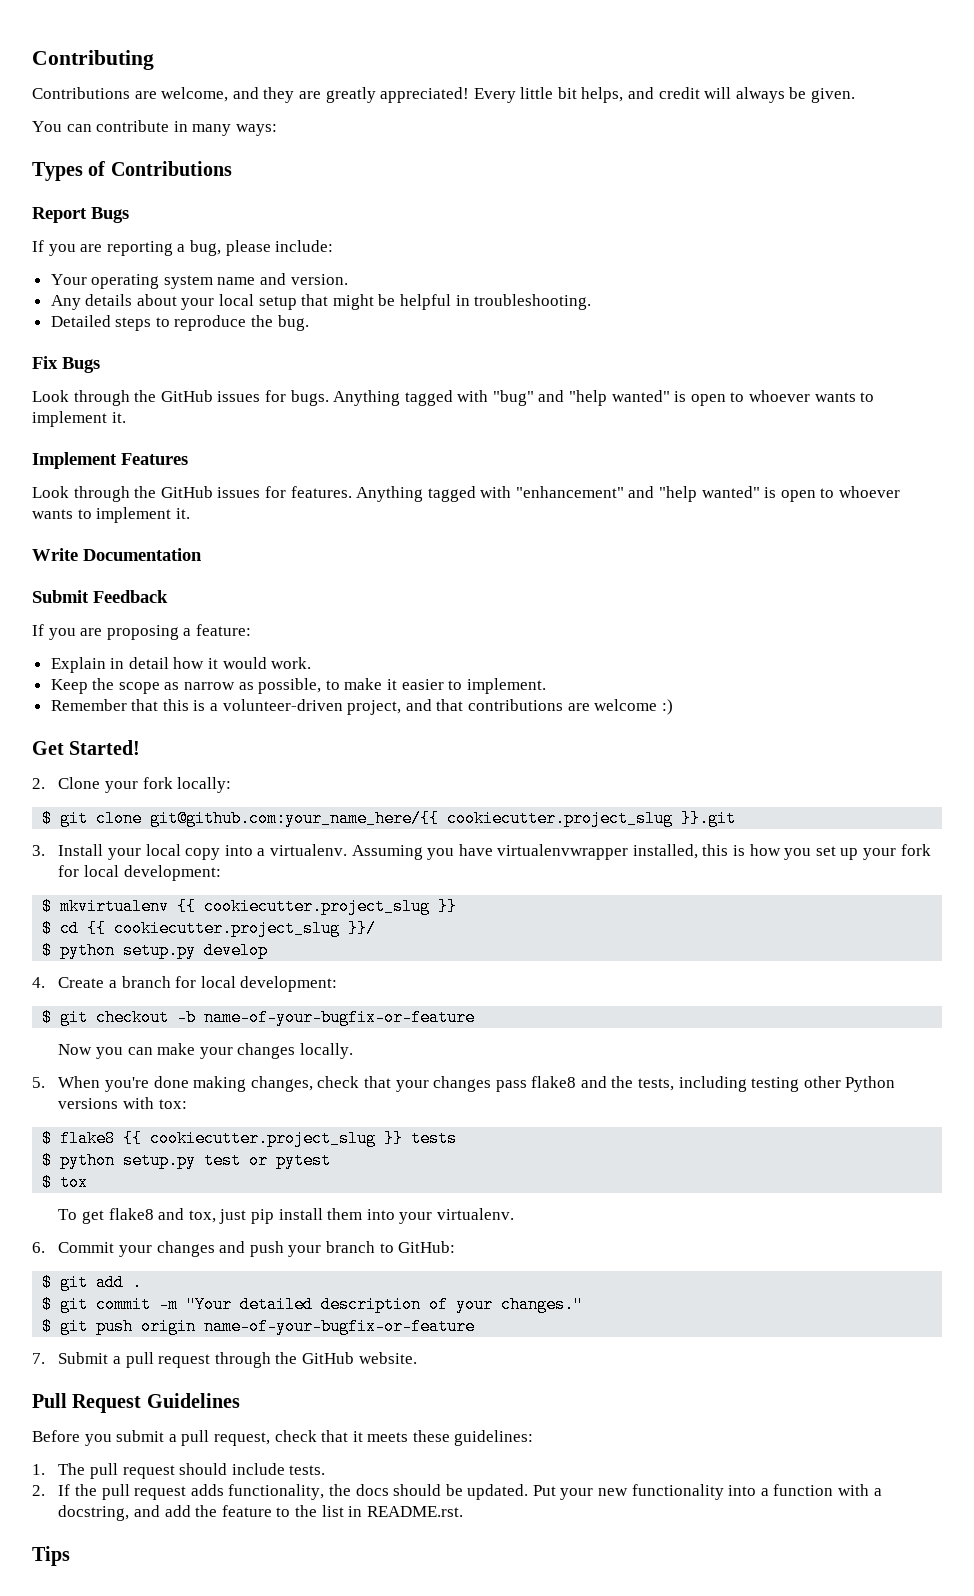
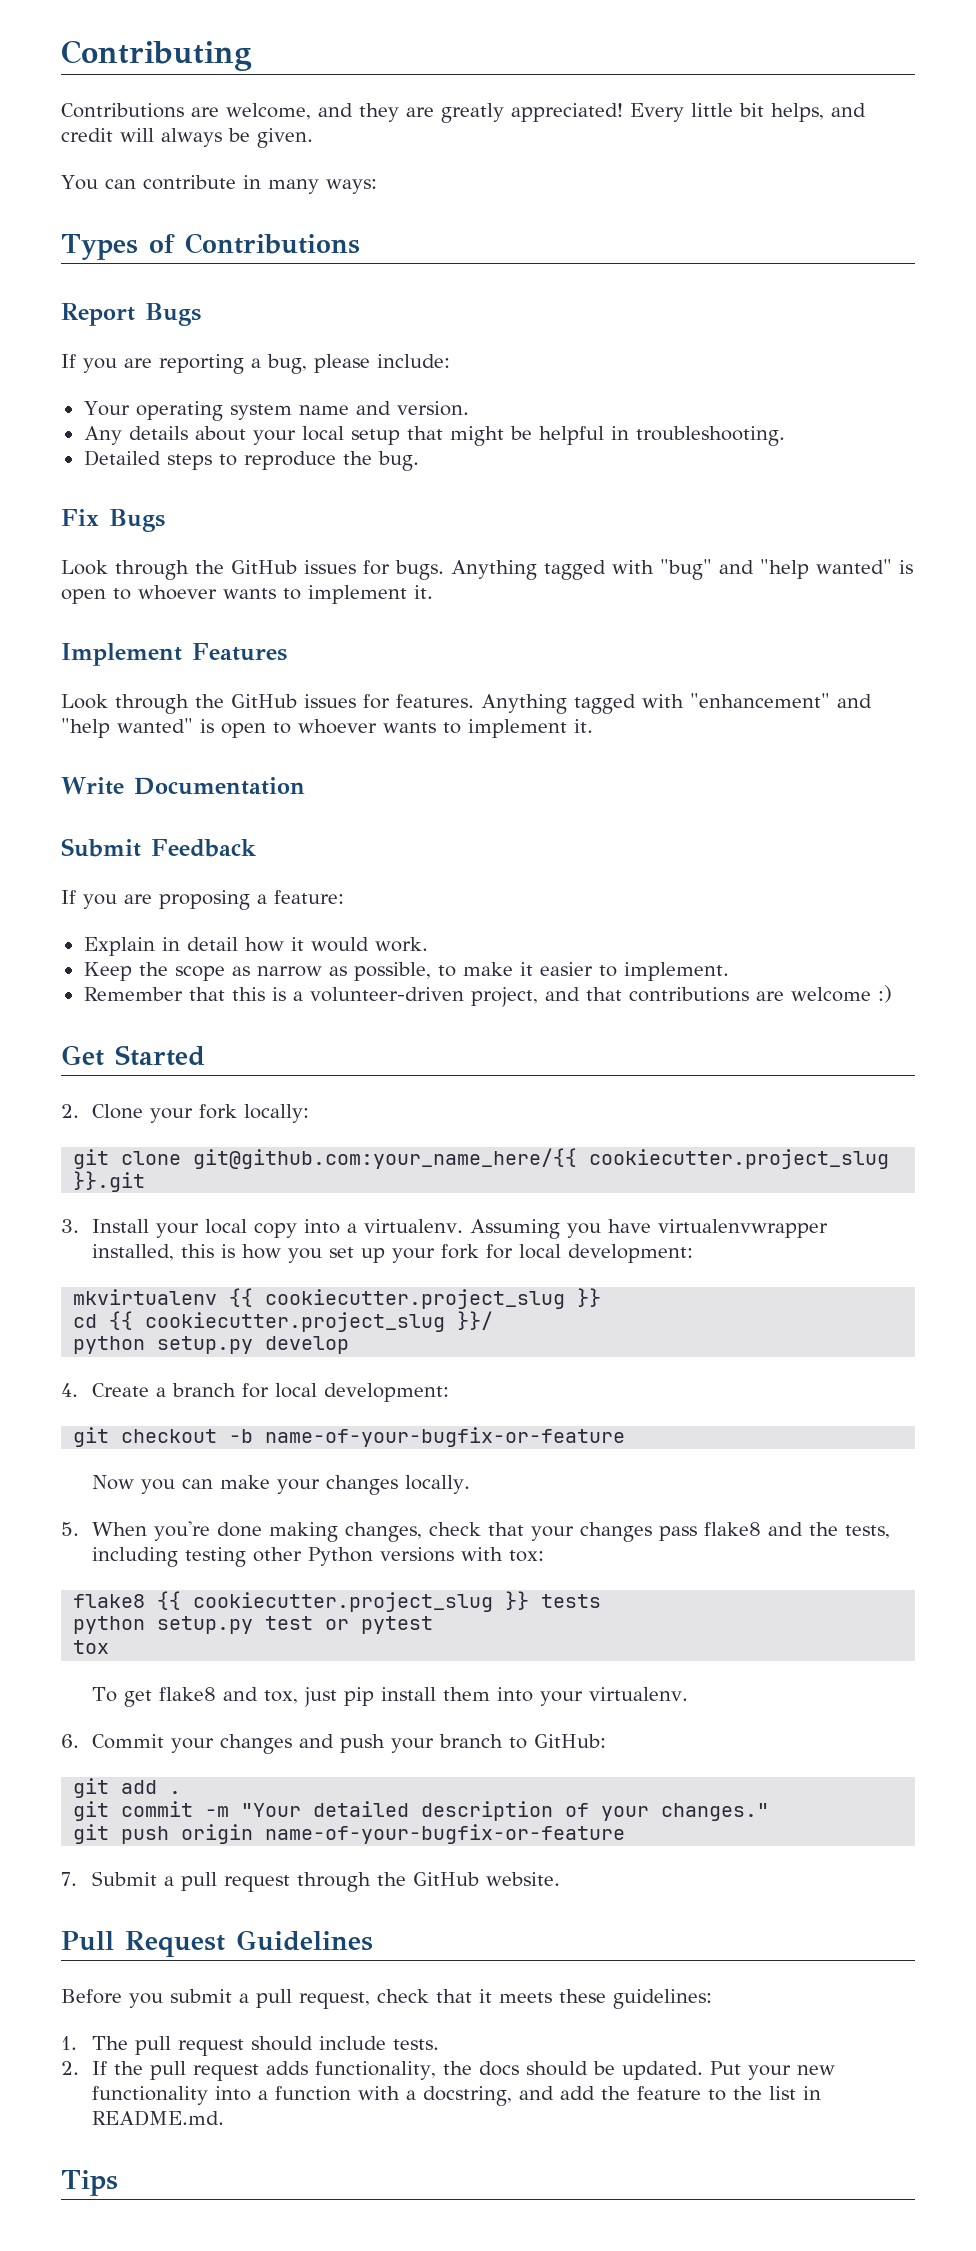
- Get Started!
+ Get Started
- $ git clone git@github.com:your_name_here/{{ cookiecutter.project_slug }}.git
+ git clone git@github.com:your_name_here/{{ cookiecutter.project_slug }}.git
- $ mkvirtualenv {{ cookiecutter.project_slug }}
+ mkvirtualenv {{ cookiecutter.project_slug }}
- $ cd {{ cookiecutter.project_slug }}/
+ cd {{ cookiecutter.project_slug }}/
- $ python setup.py develop
+ python setup.py develop
- $ git checkout -b name-of-your-bugfix-or-feature
+ git checkout -b name-of-your-bugfix-or-feature
- $ flake8 {{ cookiecutter.project_slug }} tests
+ flake8 {{ cookiecutter.project_slug }} tests
- $ python setup.py test or pytest
+ python setup.py test or pytest
- $ tox
+ tox
- $ git add .
+ git add .
- $ git commit -m "Your detailed description of your changes."
+ git commit -m "Your detailed description of your changes."
- $ git push origin name-of-your-bugfix-or-feature
+ git push origin name-of-your-bugfix-or-feature
- Put your new functionality into a function with a docstring, and add the feature to the list in README.rst.
+ Put your new functionality into a function with a docstring, and add the feature to the list in README.md.

